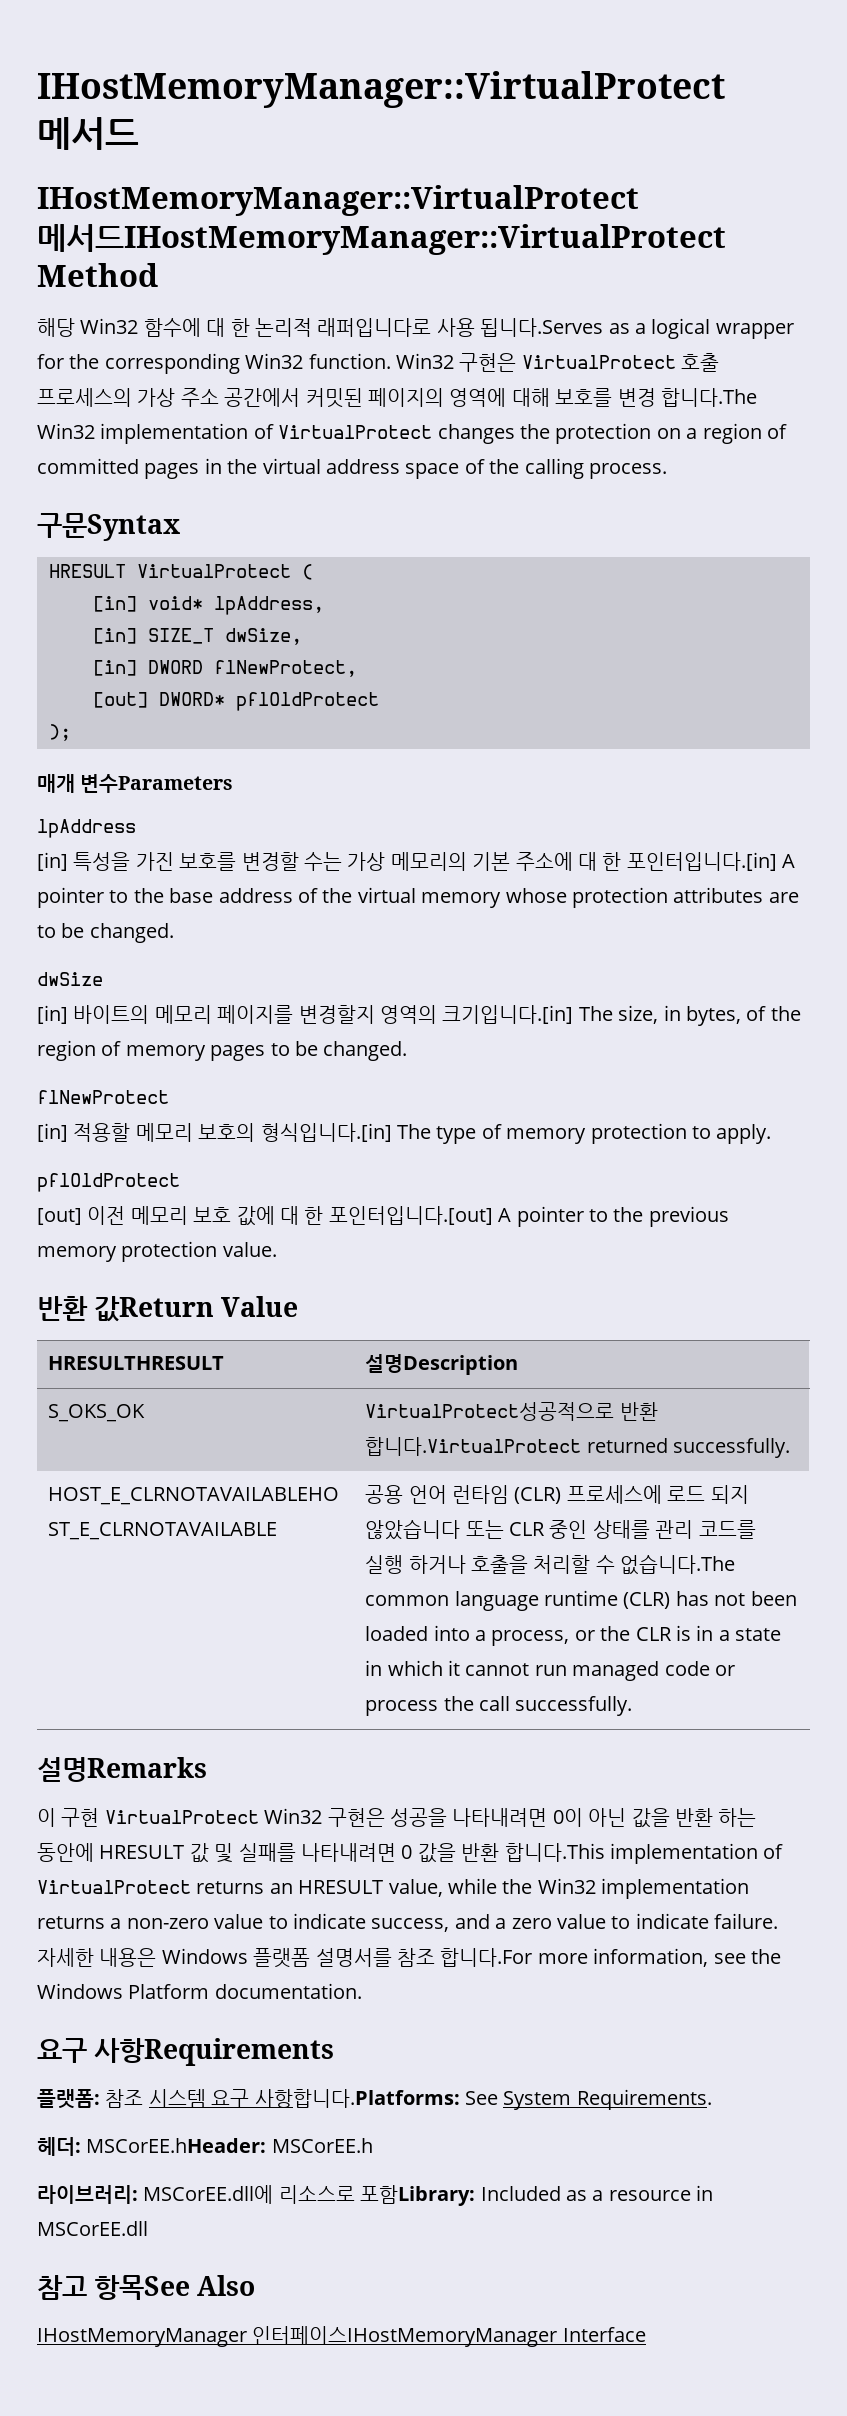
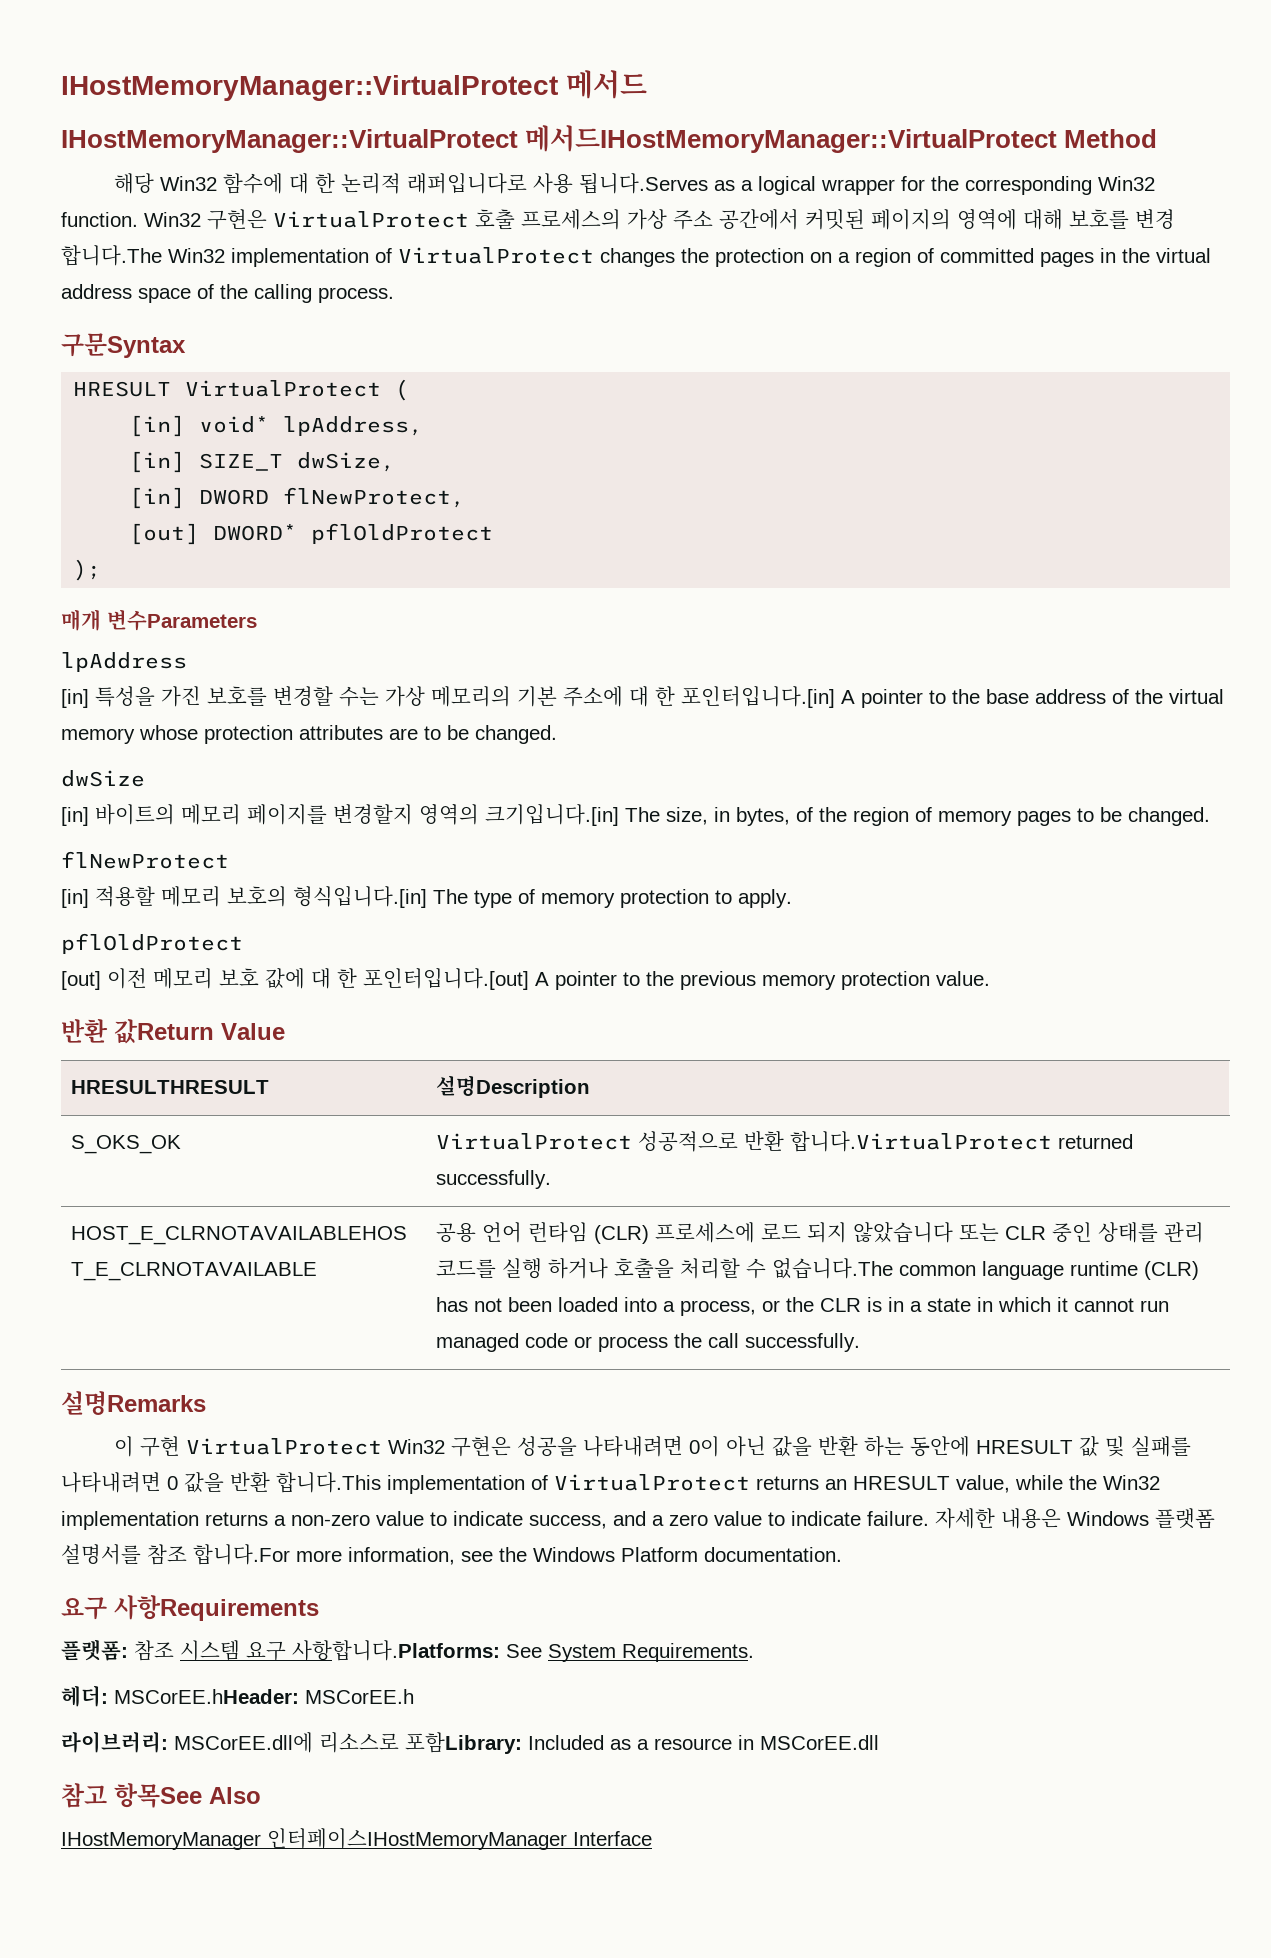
- S_OKS_OK | VirtualProtect성공적으로 반환 합니다.VirtualProtect returned successfully.
+ S_OKS_OK | VirtualProtect 성공적으로 반환 합니다.VirtualProtect returned successfully.

